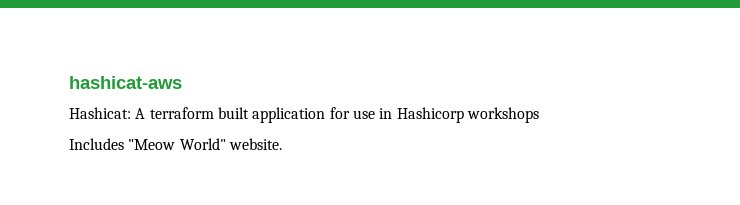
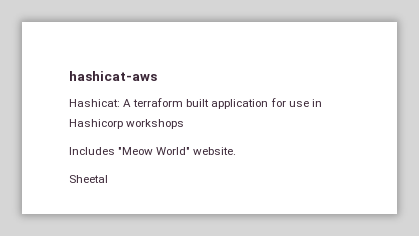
+ Sheetal

